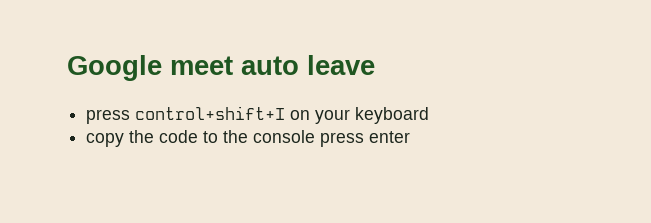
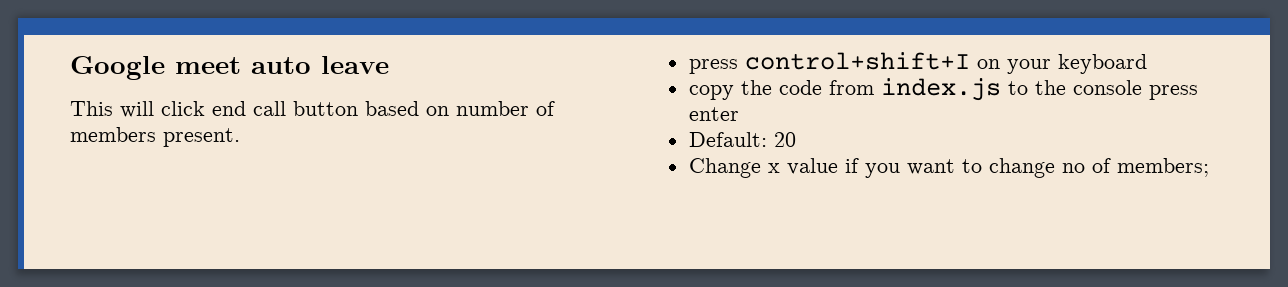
+ This will click end call button based on number of members present.
- copy the code to the console press enter
+ copy the code from index.js to the console press enter
+ Default: 20
+ Change x value if you want to change no of members;

